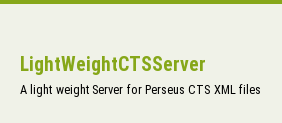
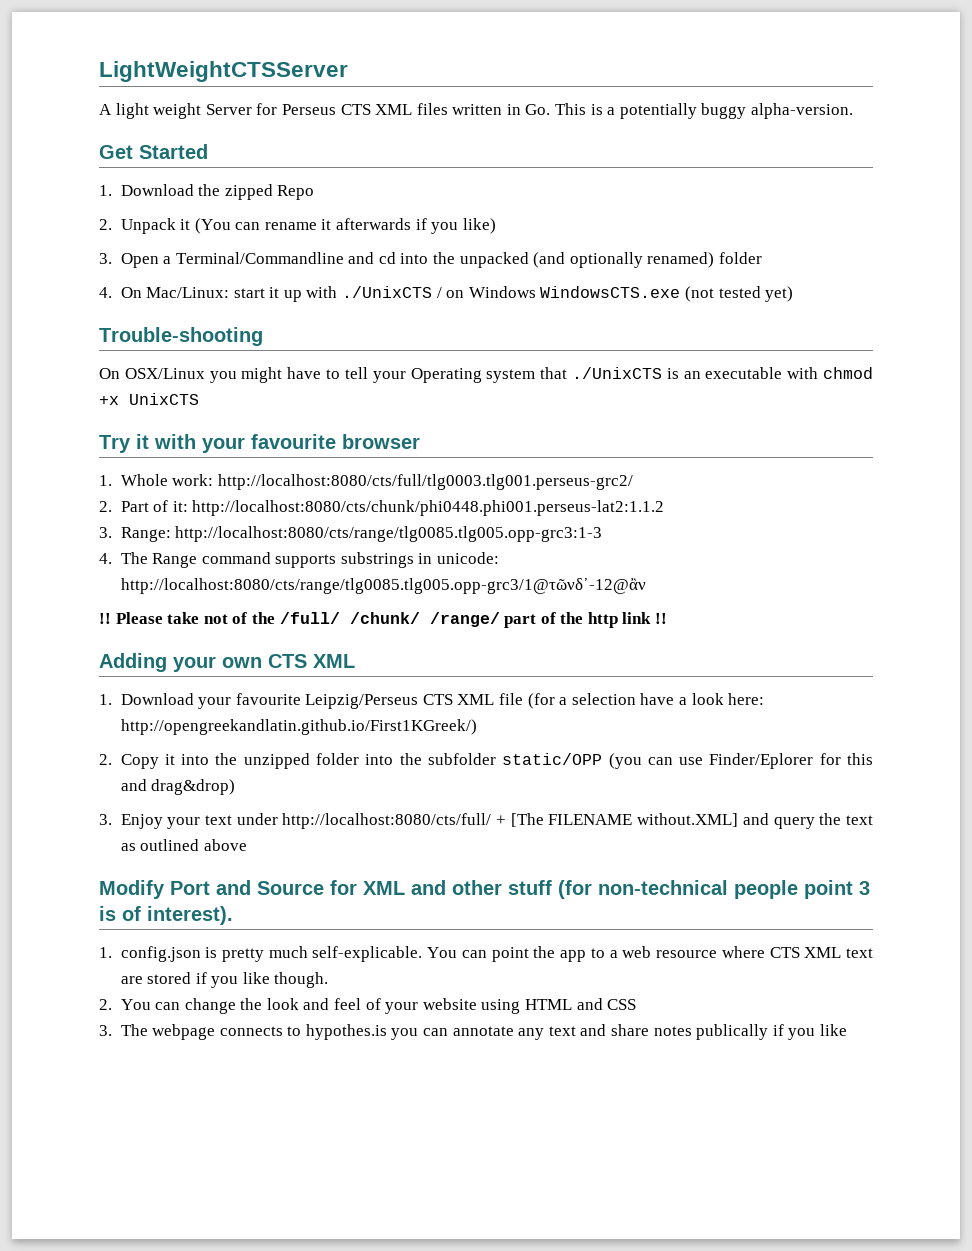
- A light weight Server for Perseus CTS XML files
+ A light weight Server for Perseus CTS XML files written in Go. This is a potentially buggy alpha-version.
+ Get Started
+ 1. Download the zipped Repo
+ 2. Unpack it (You can rename it afterwards if you like)
+ 3. Open a Terminal/Commandline and cd into the unpacked (and optionally renamed) folder
+ 4. On Mac/Linux: start it up with ./UnixCTS / on Windows WindowsCTS.exe (not tested yet)
+ Trouble-shooting
+ On OSX/Linux you might have to tell your Operating system that ./UnixCTS is an executable with chmod +x UnixCTS
+ Try it with your favourite browser
+ 1. Whole work: http://localhost:8080/cts/full/tlg0003.tlg001.perseus-grc2/
+ 2. Part of it: http://localhost:8080/cts/chunk/phi0448.phi001.perseus-lat2:1.1.2
+ 3. Range: http://localhost:8080/cts/range/tlg0085.tlg005.opp-grc3:1-3
+ 4. The Range command supports substrings in unicode: http://localhost:8080/cts/range/tlg0085.tlg005.opp-grc3/1@τῶνδ᾽-12@ἂν
+ !! Please take not of the /full/ /chunk/ /range/ part of the http link !!
+ Adding your own CTS XML
+ 1. Download your favourite Leipzig/Perseus CTS XML file (for a selection have a look here: http://opengreekandlatin.github.io/First1KGreek/)
+ 2. Copy it into the unzipped folder into the subfolder static/OPP (you can use Finder/Eplorer for this and drag&drop)
+ 3. Enjoy your text under http://localhost:8080/cts/full/ + [The FILENAME without.XML] and query the text as outlined above
+ Modify Port and Source for XML and other stuff (for non-technical people point 3 is of interest).
+ 1. config.json is pretty much self-explicable. You can point the app to a web resource where CTS XML text are stored if you like though.
+ 2. You can change the look and feel of your website using HTML and CSS
+ 3. The webpage connects to hypothes.is you can annotate any text and share notes publically if you like

